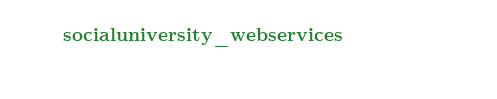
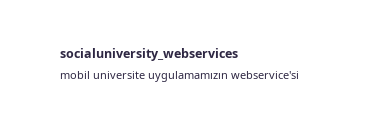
+ mobil universite uygulamamızın webservice'si

